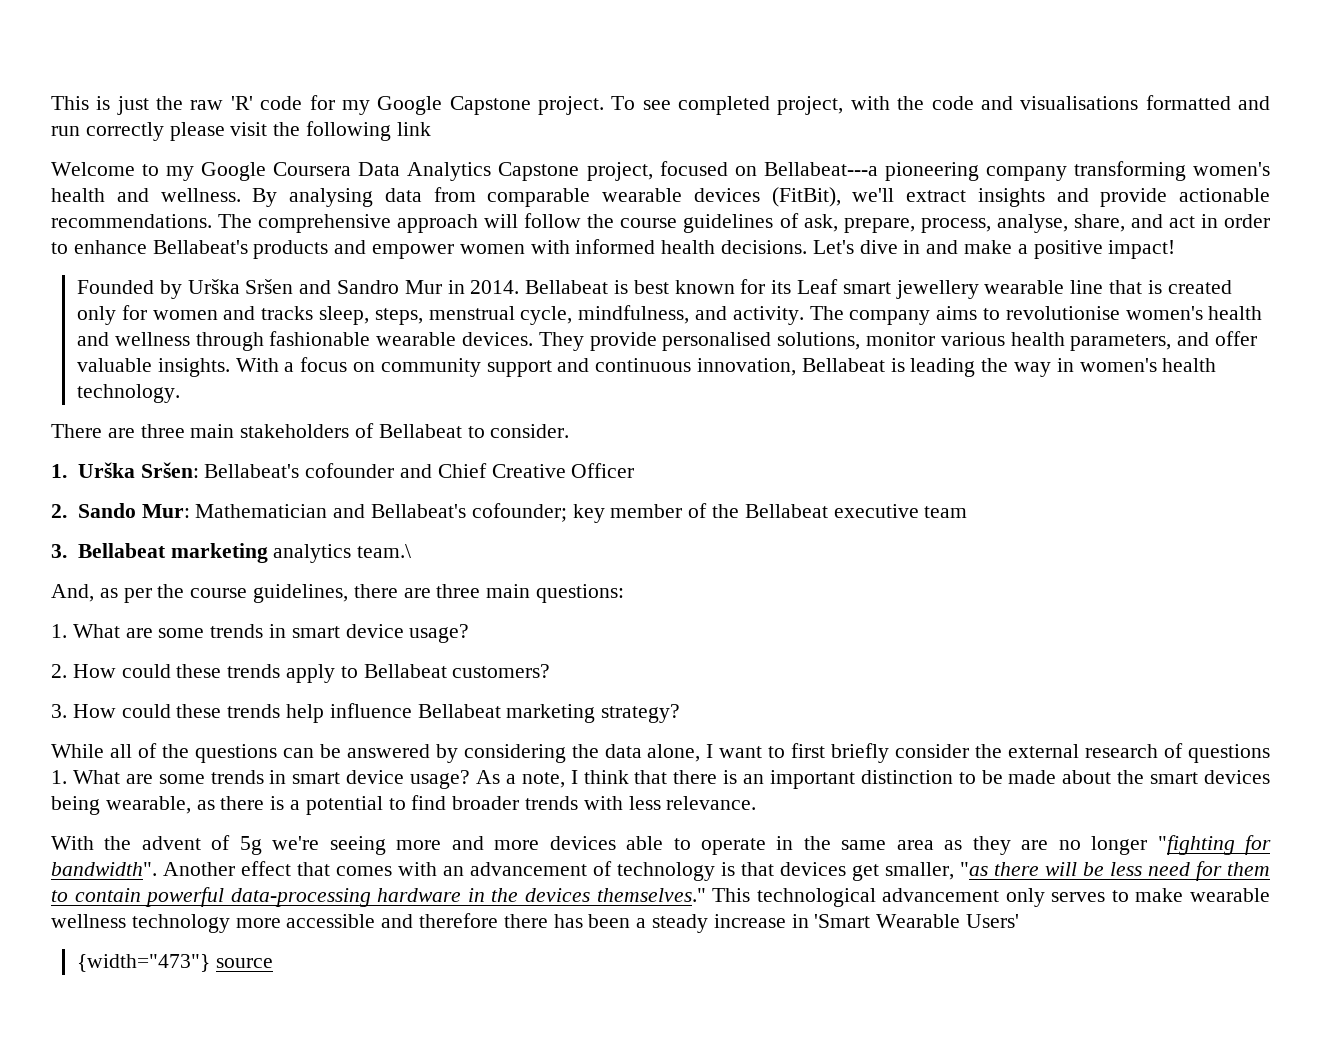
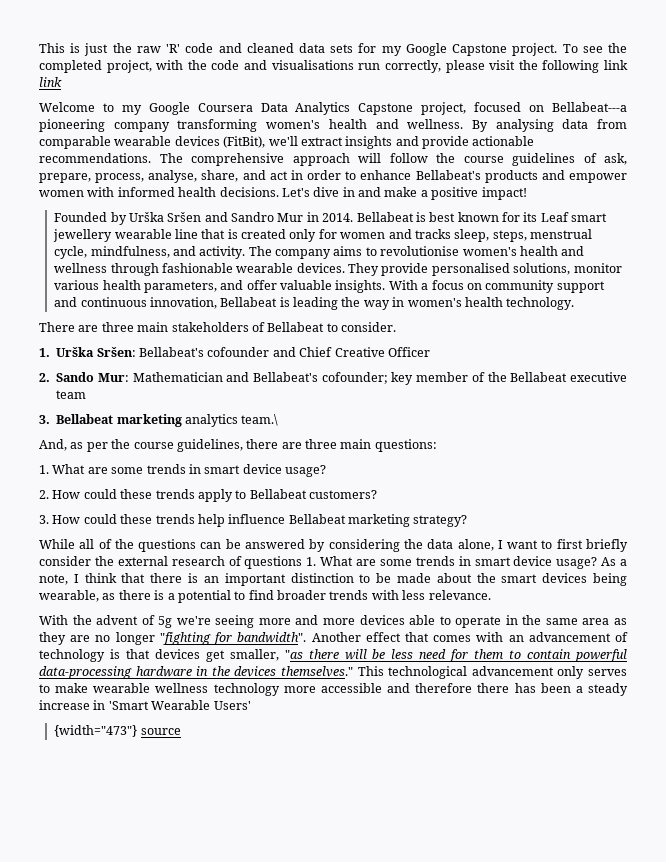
- This is just the raw 'R' code for my Google Capstone project.
+ This is just the raw 'R' code and cleaned data sets for my Google Capstone project.
- To see completed project, with the code and visualisations formatted and run correctly please visit the following link
+ To see the completed project, with the code and visualisations run correctly, please visit the following link link

